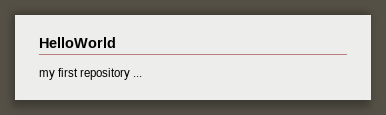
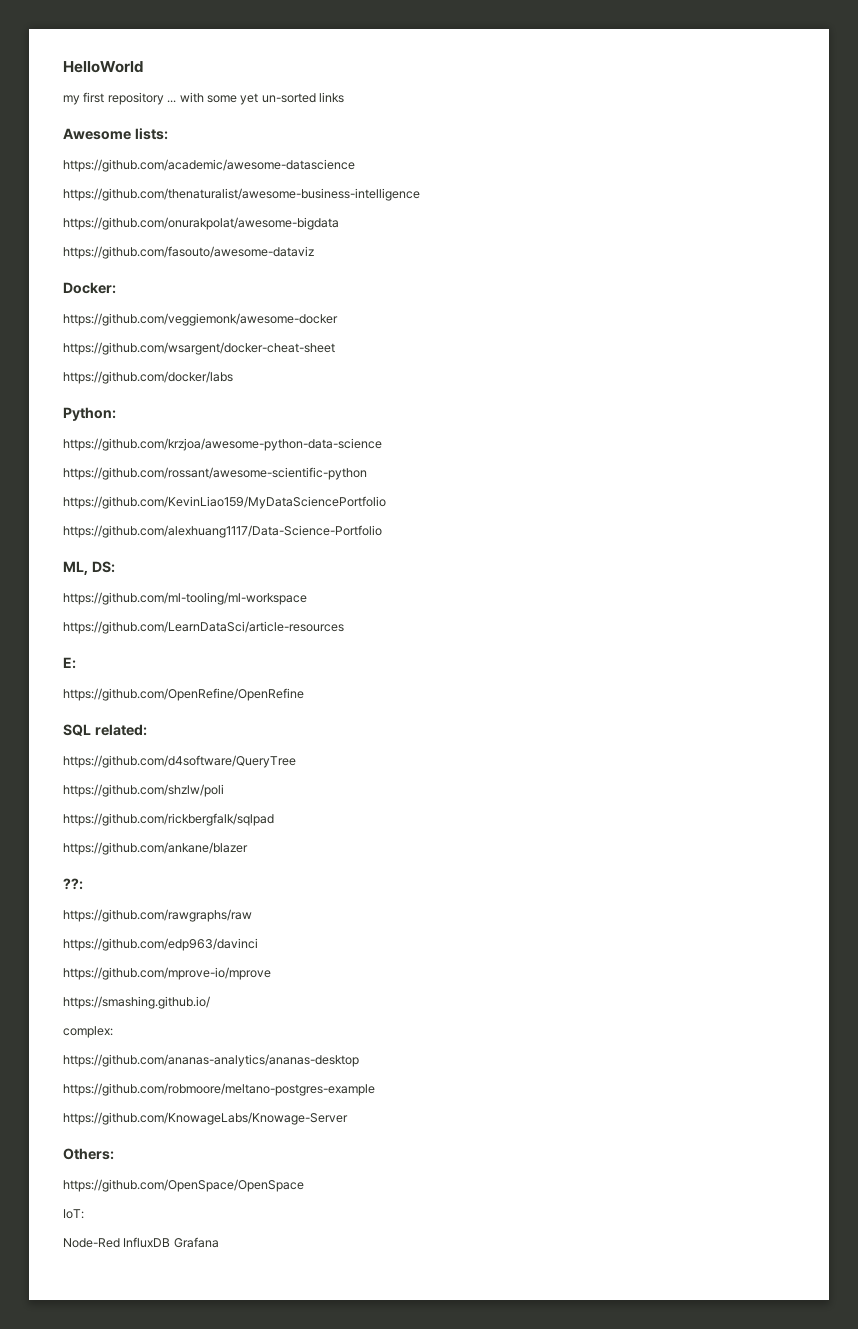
- my first repository ...
+ my first repository ... with some yet un-sorted links
+ Awesome lists:
+ https://github.com/academic/awesome-datascience
+ https://github.com/thenaturalist/awesome-business-intelligence
+ https://github.com/onurakpolat/awesome-bigdata
+ https://github.com/fasouto/awesome-dataviz
+ Docker:
+ https://github.com/veggiemonk/awesome-docker
+ https://github.com/wsargent/docker-cheat-sheet
+ https://github.com/docker/labs
+ Python:
+ https://github.com/krzjoa/awesome-python-data-science
+ https://github.com/rossant/awesome-scientific-python
+ https://github.com/KevinLiao159/MyDataSciencePortfolio
+ https://github.com/alexhuang1117/Data-Science-Portfolio
+ ML, DS:
+ https://github.com/ml-tooling/ml-workspace
+ https://github.com/LearnDataSci/article-resources
+ E:
+ https://github.com/OpenRefine/OpenRefine
+ SQL related:
+ https://github.com/d4software/QueryTree
+ https://github.com/shzlw/poli
+ https://github.com/rickbergfalk/sqlpad
+ https://github.com/ankane/blazer
+ ??:
+ https://github.com/rawgraphs/raw
+ https://github.com/edp963/davinci
+ https://github.com/mprove-io/mprove
+ https://smashing.github.io/
+ complex:
+ https://github.com/ananas-analytics/ananas-desktop
+ https://github.com/robmoore/meltano-postgres-example
+ https://github.com/KnowageLabs/Knowage-Server
+ Others:
+ https://github.com/OpenSpace/OpenSpace
+ IoT:
+ Node-Red InfluxDB Grafana

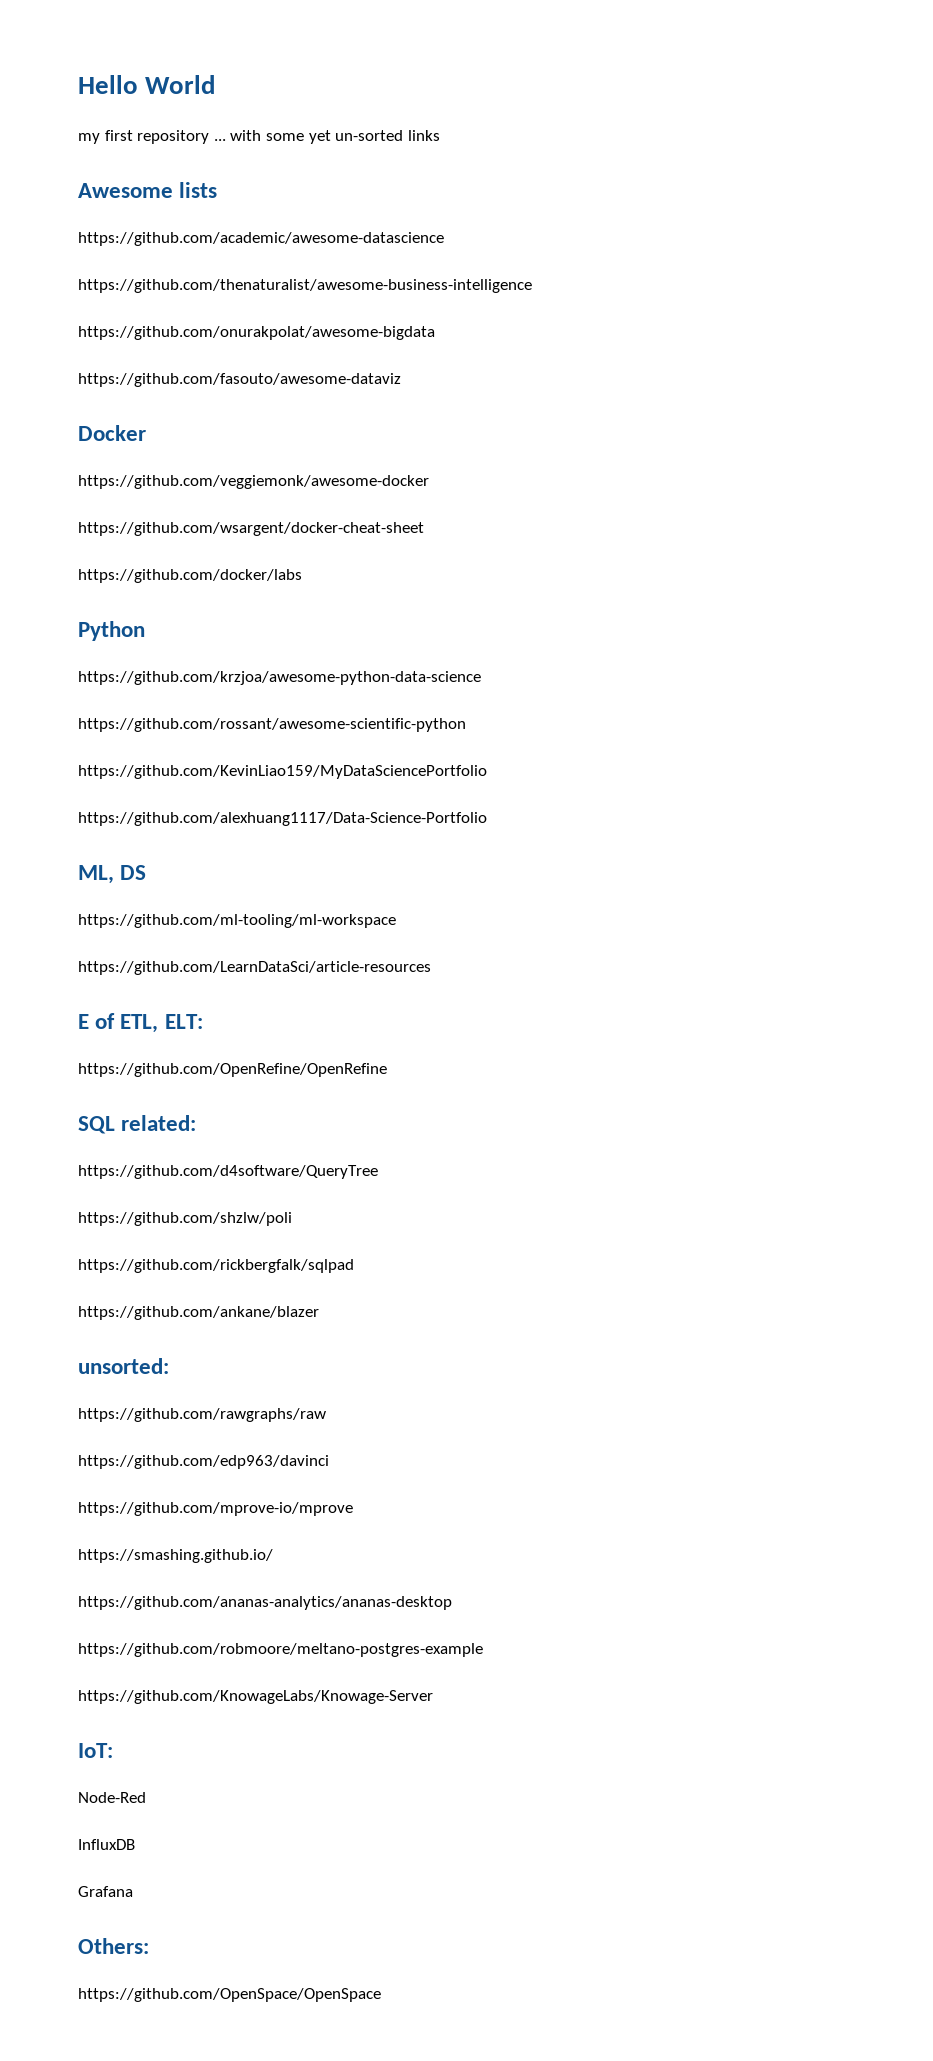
- HelloWorld
+ Hello World
- Awesome lists:
+ Awesome lists
- Docker:
+ Docker
- Python:
+ Python
- ML, DS:
+ ML, DS
- E:
+ E of ETL, ELT:
- ??:
+ unsorted:
- complex:
+ IoT:
+ Node-Red
+ InfluxDB
+ Grafana
  Others:
  https://github.com/OpenSpace/OpenSpace
- IoT:
- Node-Red InfluxDB Grafana

